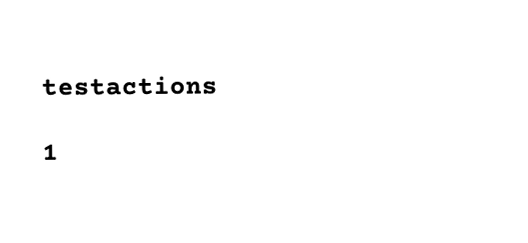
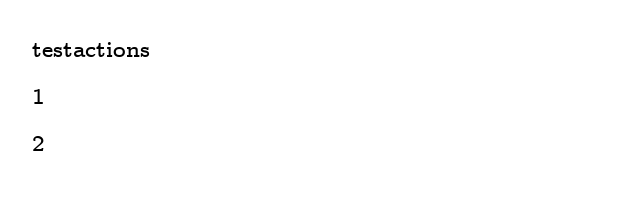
+ 2

